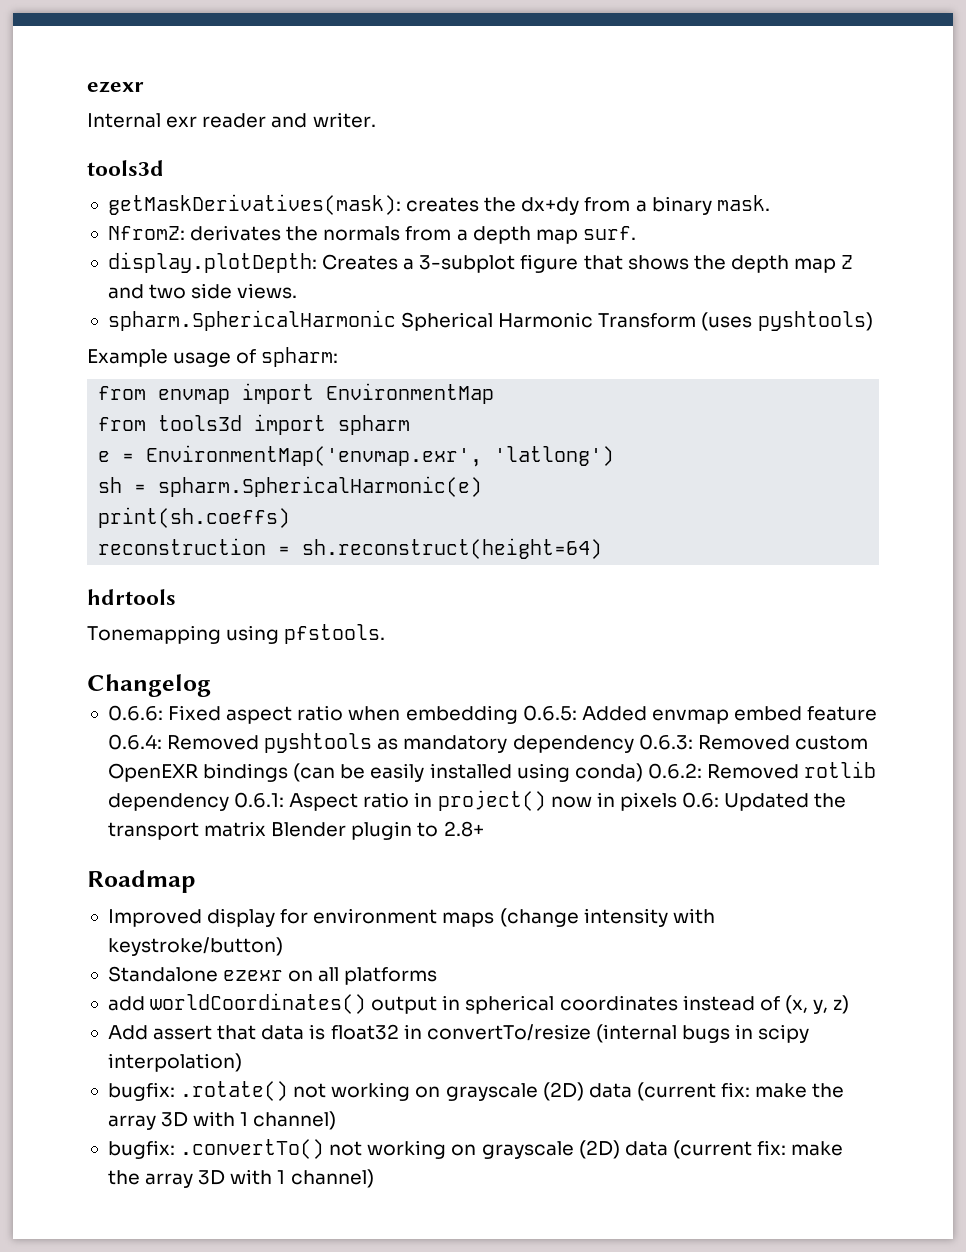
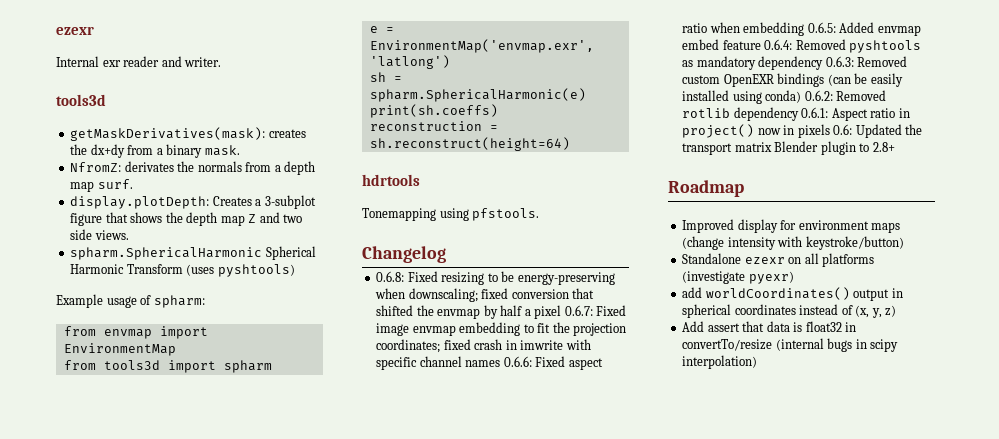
- 0.6.6: Fixed aspect ratio when embedding 0.6.5: Added envmap embed feature 0.6.4: Removed pyshtools as mandatory dependency 0.6.3: Removed custom OpenEXR bindings (can be easily installed using conda) 0.6.2: Removed rotlib dependency 0.6.1: Aspect ratio in project() now in pixels 0.6: Updated the transport matrix Blender plugin to 2.8+
+ 0.6.8: Fixed resizing to be energy-preserving when downscaling; fixed conversion that shifted the envmap by half a pixel 0.6.7: Fixed image envmap embedding to fit the projection coordinates; fixed crash in imwrite with specific channel names 0.6.6: Fixed aspect ratio when embedding 0.6.5: Added envmap embed feature 0.6.4: Removed pyshtools as mandatory dependency 0.6.3: Removed custom OpenEXR bindings (can be easily installed using conda) 0.6.2: Removed rotlib dependency 0.6.1: Aspect ratio in project() now in pixels 0.6: Updated the transport matrix Blender plugin to 2.8+
- Standalone ezexr on all platforms
+ Standalone ezexr on all platforms (investigate pyexr)
- bugfix: .rotate() not working on grayscale (2D) data (current fix: make the array 3D with 1 channel)
- bugfix: .convertTo() not working on grayscale (2D) data (current fix: make the array 3D with 1 channel)

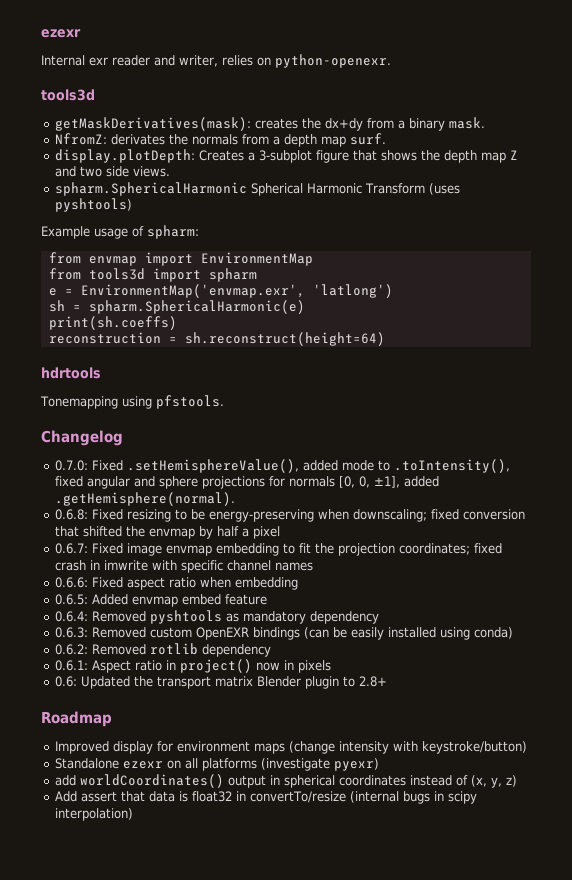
- Internal exr reader and writer.
+ Internal exr reader and writer, relies on python-openexr.
+ 0.7.0: Fixed .setHemisphereValue(), added mode to .toIntensity(), fixed angular and sphere projections for normals [0, 0, ±1], added .getHemisphere(normal).
- fixed conversion that shifted the envmap by half a pixel 0.6.7:
+ fixed conversion that shifted the envmap by half a pixel
+ 0.6.7:
- fixed crash in imwrite with specific channel names 0.6.6:
+ fixed crash in imwrite with specific channel names
+ 0.6.6:
- Fixed aspect ratio when embedding 0.6.5:
+ Fixed aspect ratio when embedding
+ 0.6.5:
- Added envmap embed feature 0.6.4:
+ Added envmap embed feature
+ 0.6.4:
- Removed pyshtools as mandatory dependency 0.6.3:
+ Removed pyshtools as mandatory dependency
+ 0.6.3:
- Removed custom OpenEXR bindings (can be easily installed using conda) 0.6.2:
+ Removed custom OpenEXR bindings (can be easily installed using conda)
+ 0.6.2:
- Removed rotlib dependency 0.6.1:
+ Removed rotlib dependency
+ 0.6.1:
- Aspect ratio in project() now in pixels 0.6:
+ Aspect ratio in project() now in pixels
+ 0.6:

